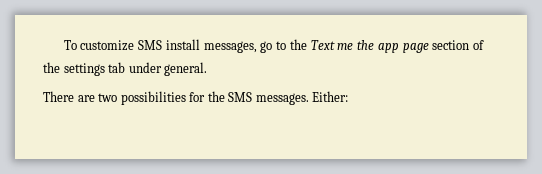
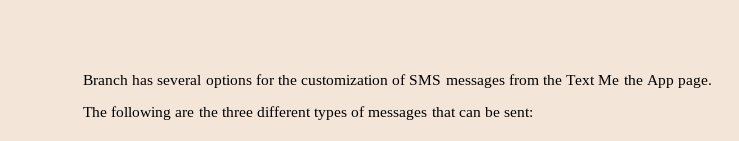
- To customize SMS install messages, go to the Text me the app page section of the settings tab under general.
- There are two possibilities for the SMS messages. Either:
+ Branch has several options for the customization of SMS messages from the Text Me the App page.
+ The following are the three different types of messages that can be sent:

